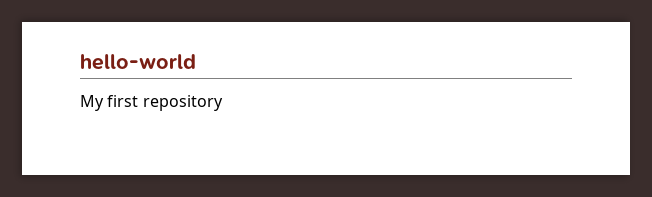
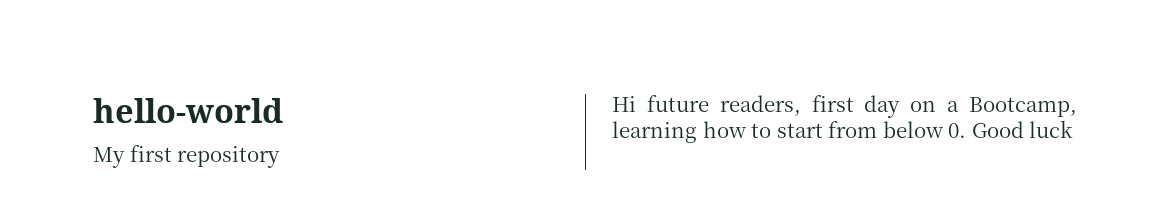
+ Hi future readers, first day on a Bootcamp, learning how to start from below 0. Good luck

